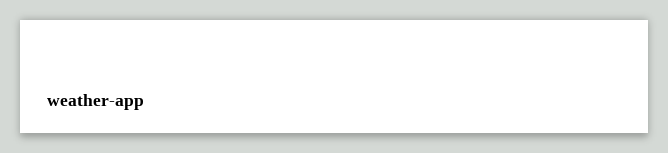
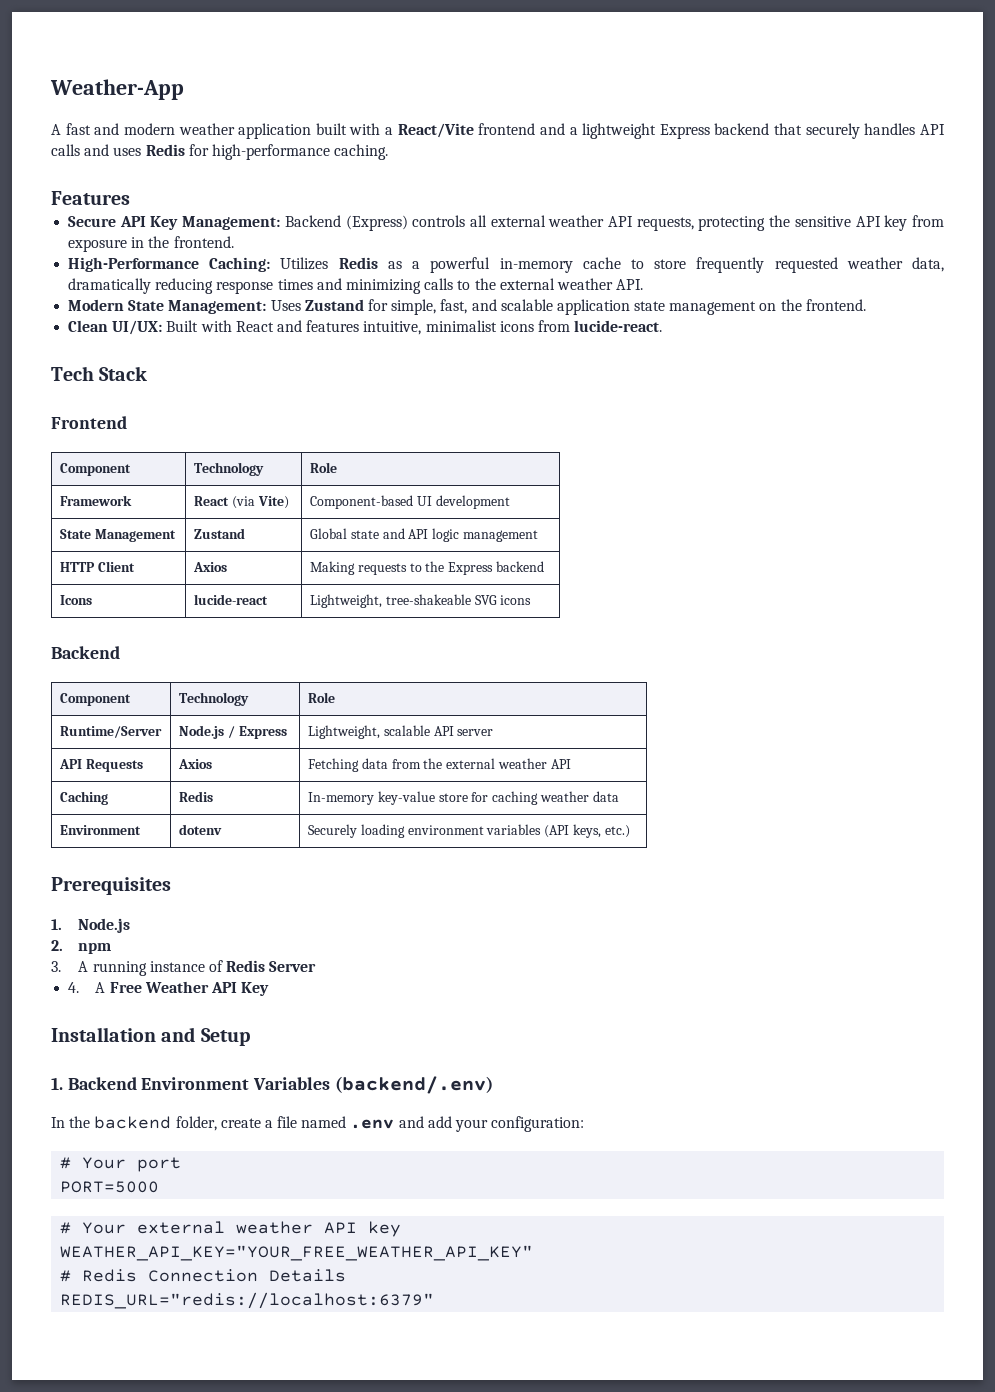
- weather-app
+ Weather-App
+ A fast and modern weather application built with a React/Vite frontend and a lightweight Express backend that securely handles API calls and uses Redis for high-performance caching.
+ Features
+ Secure API Key Management: Backend (Express) controls all external weather API requests, protecting the sensitive API key from exposure in the frontend.
+ High-Performance Caching: Utilizes Redis as a powerful in-memory cache to store frequently requested weather data, dramatically reducing response times and minimizing calls to the external weather API.
+ Modern State Management: Uses Zustand for simple, fast, and scalable application state management on the frontend.
+ Clean UI/UX: Built with React and features intuitive, minimalist icons from lucide-react.
+ Tech Stack
+ Frontend
+ Component | Technology | Role
+ Framework | React (via Vite) | Component-based UI development
+ State Management | Zustand | Global state and API logic management
+ HTTP Client | Axios | Making requests to the Express backend
+ Icons | lucide-react | Lightweight, tree-shakeable SVG icons
+ Backend
+ Component | Technology | Role
+ Runtime/Server | Node.js / Express | Lightweight, scalable API server
+ API Requests | Axios | Fetching data from the external weather API
+ Caching | Redis | In-memory key-value store for caching weather data
+ Environment | dotenv | Securely loading environment variables (API keys, etc.)
+ Prerequisites
+ 1. Node.js
+ 2. npm
+ 3. A running instance of Redis Server
+ 4. A Free Weather API Key
+ Installation and Setup
+ 1. Backend Environment Variables (backend/.env)
+ In the backend folder, create a file named .env and add your configuration:
+ # Your port
+ PORT=5000
+ # Your external weather API key
+ WEATHER_API_KEY="YOUR_FREE_WEATHER_API_KEY"
+ # Redis Connection Details
+ REDIS_URL="redis://localhost:6379"

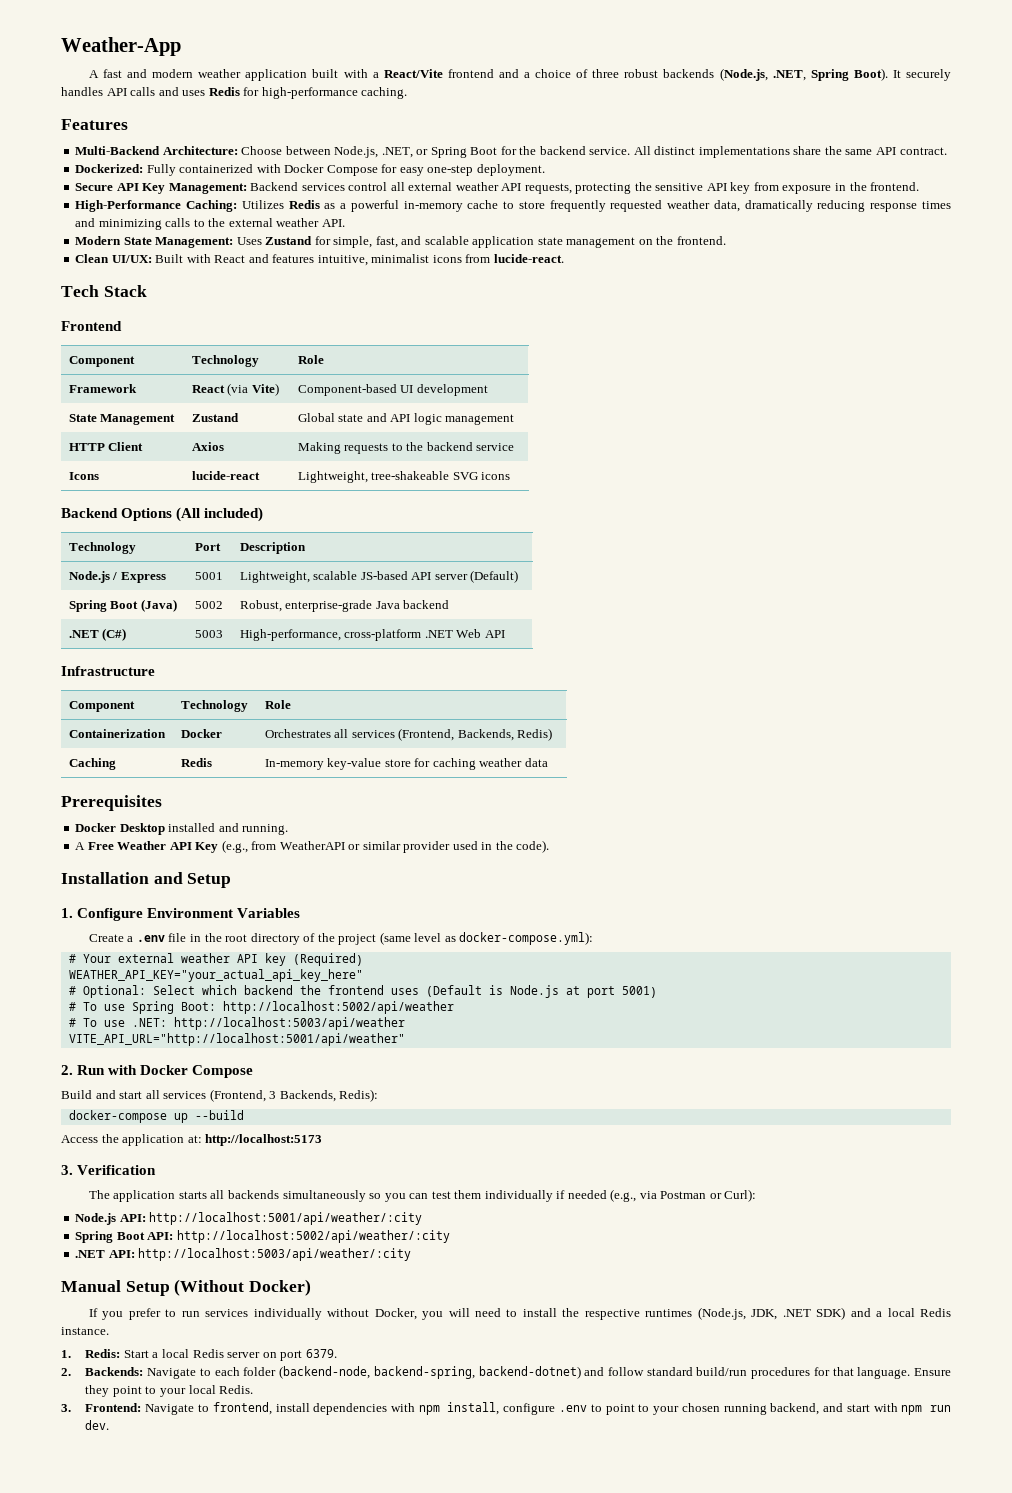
- A fast and modern weather application built with a React/Vite frontend and a lightweight Express backend that securely handles API calls and uses Redis for high-performance caching.
+ A fast and modern weather application built with a React/Vite frontend and a choice of three robust backends (Node.js, .NET, Spring Boot). It securely handles API calls and uses Redis for high-performance caching.
+ Multi-Backend Architecture: Choose between Node.js, .NET, or Spring Boot for the backend service. All distinct implementations share the same API contract.
+ Dockerized: Fully containerized with Docker Compose for easy one-step deployment.
- Secure API Key Management: Backend (Express) controls all external weather API requests, protecting the sensitive API key from exposure in the frontend.
+ Secure API Key Management: Backend services control all external weather API requests, protecting the sensitive API key from exposure in the frontend.
- HTTP Client | Axios | Making requests to the Express backend
+ HTTP Client | Axios | Making requests to the backend service
  Icons | lucide-react | Lightweight, tree-shakeable SVG icons
- Backend
+ Backend Options (All included)
+ Technology | Port | Description
+ Node.js / Express | 5001 | Lightweight, scalable JS-based API server (Default)
+ Spring Boot (Java) | 5002 | Robust, enterprise-grade Java backend
+ .NET (C#) | 5003 | High-performance, cross-platform .NET Web API
+ Infrastructure
  Component | Technology | Role
- Runtime/Server | Node.js / Express | Lightweight, scalable API server
- API Requests | Axios | Fetching data from the external weather API
+ Containerization | Docker | Orchestrates all services (Frontend, Backends, Redis)
- Environment | dotenv | Securely loading environment variables (API keys, etc.)
  Prerequisites
- 1. Node.js
- 2. npm
- 3. A running instance of Redis Server
- 4. A Free Weather API Key
+ Docker Desktop installed and running.
+ A Free Weather API Key (e.g., from WeatherAPI or similar provider used in the code).
- 1. Backend Environment Variables (backend/.env)
- In the backend folder, create a file named .env and add your configuration:
- # Your port
- PORT=5000
+ 1. Configure Environment Variables
+ Create a .env file in the root directory of the project (same level as docker-compose.yml):
- # Your external weather API key
- WEATHER_API_KEY="YOUR_FREE_WEATHER_API_KEY"
- # Redis Connection Details
- REDIS_URL="redis://localhost:6379"
+ # Your external weather API key (Required)
+ WEATHER_API_KEY="your_actual_api_key_here"
+ # Optional: Select which backend the frontend uses (Default is Node.js at port 5001)
+ # To use Spring Boot: http://localhost:5002/api/weather
+ # To use .NET: http://localhost:5003/api/weather
+ VITE_API_URL="http://localhost:5001/api/weather"
+ 2. Run with Docker Compose
+ Build and start all services (Frontend, 3 Backends, Redis):
+ docker-compose up --build
+ Access the application at: http://localhost:5173
+ 3. Verification
+ The application starts all backends simultaneously so you can test them individually if needed (e.g., via Postman or Curl):
+ Node.js API: http://localhost:5001/api/weather/:city
+ Spring Boot API: http://localhost:5002/api/weather/:city
+ .NET API: http://localhost:5003/api/weather/:city
+ Manual Setup (Without Docker)
+ If you prefer to run services individually without Docker, you will need to install the respective runtimes (Node.js, JDK, .NET SDK) and a local Redis instance.
+ 1. Redis: Start a local Redis server on port 6379.
+ 2. Backends: Navigate to each folder (backend-node, backend-spring, backend-dotnet) and follow standard build/run procedures for that language. Ensure they point to your local Redis.
+ 3. Frontend: Navigate to frontend, install dependencies with npm install, configure .env to point to your chosen running backend, and start with npm run dev.

